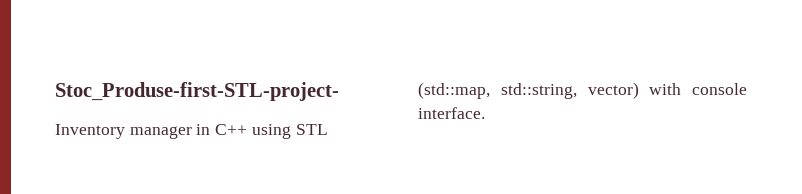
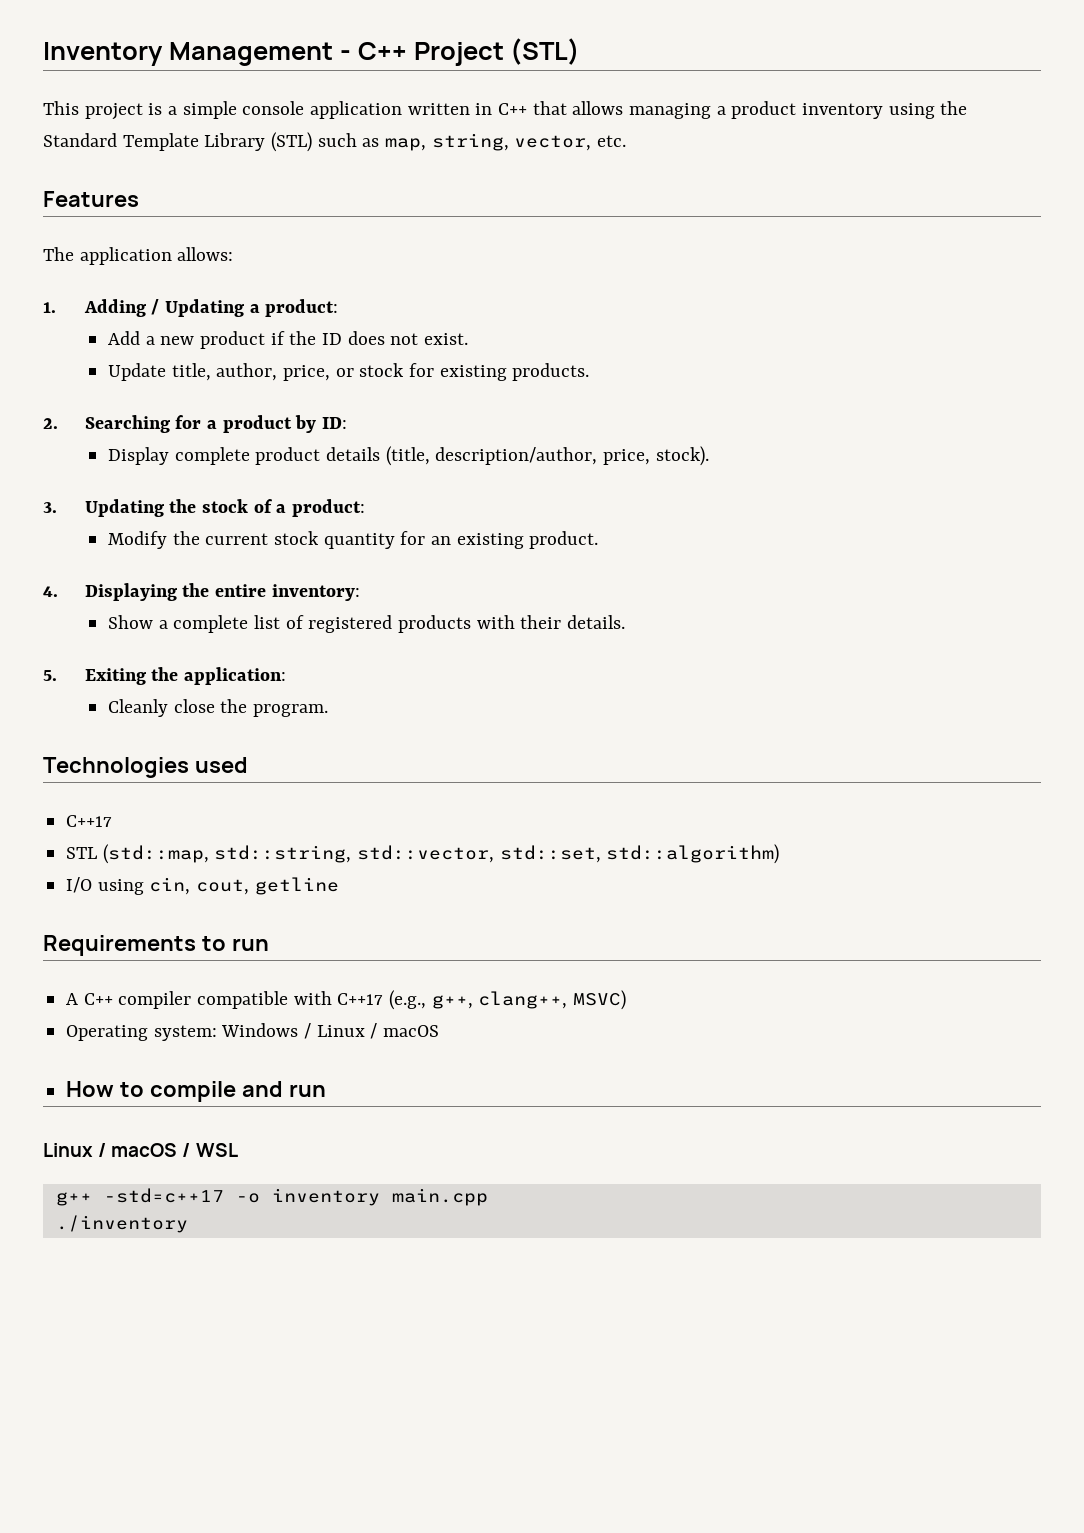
- Stoc_Produse-first-STL-project-
- Inventory manager in C++ using STL (std::map, std::string, vector) with console interface.
+ Inventory Management - C++ Project (STL)
+ This project is a simple console application written in C++ that allows managing a product inventory using the Standard Template Library (STL) such as map, string, vector, etc.
+ Features
+ The application allows:
+ 1. Adding / Updating a product:
+ Add a new product if the ID does not exist.
+ Update title, author, price, or stock for existing products.
+ 2. Searching for a product by ID:
+ Display complete product details (title, description/author, price, stock).
+ 3. Updating the stock of a product:
+ Modify the current stock quantity for an existing product.
+ 4. Displaying the entire inventory:
+ Show a complete list of registered products with their details.
+ 5. Exiting the application:
+ Cleanly close the program.
+ Technologies used
+ C++17
+ STL (std::map, std::string, std::vector, std::set, std::algorithm)
+ I/O using cin, cout, getline
+ Requirements to run
+ A C++ compiler compatible with C++17 (e.g., g++, clang++, MSVC)
+ Operating system: Windows / Linux / macOS
+ How to compile and run
+ Linux / macOS / WSL
+ g++ -std=c++17 -o inventory main.cpp
+ ./inventory

